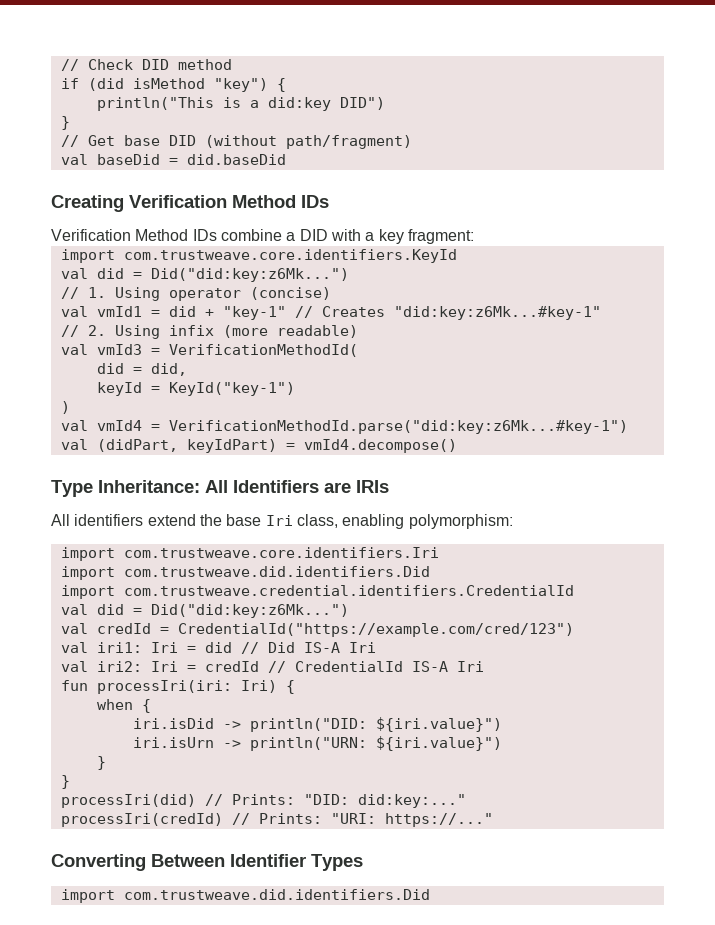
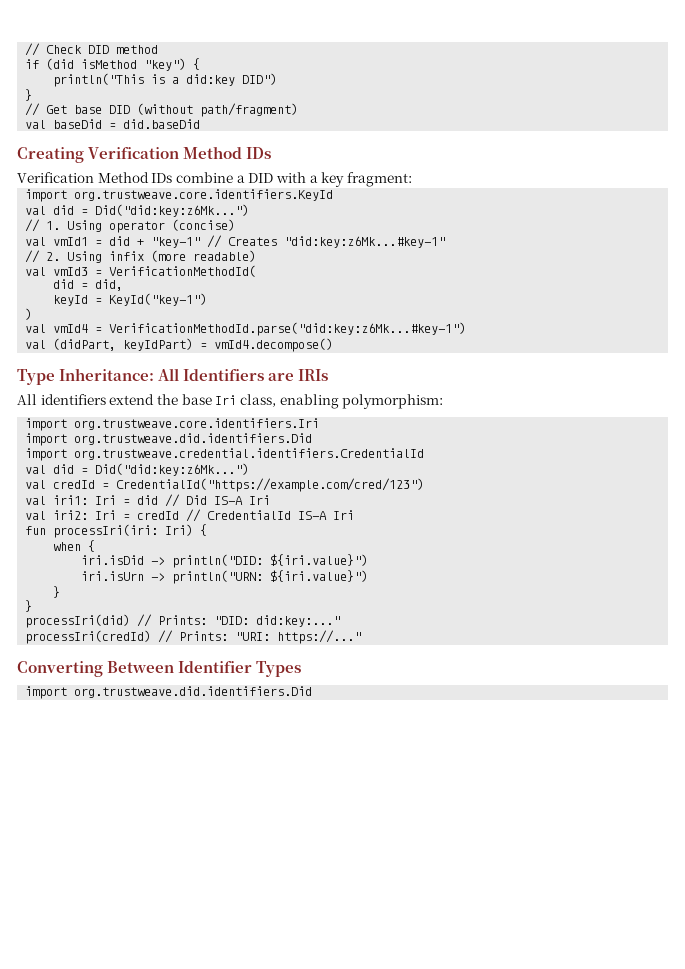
- import com.trustweave.core.identifiers.KeyId
+ import org.trustweave.core.identifiers.KeyId
- import com.trustweave.core.identifiers.Iri
- import com.trustweave.did.identifiers.Did
- import com.trustweave.credential.identifiers.CredentialId
+ import org.trustweave.core.identifiers.Iri
+ import org.trustweave.did.identifiers.Did
+ import org.trustweave.credential.identifiers.CredentialId
  Converting Between Identifier Types
- import com.trustweave.did.identifiers.Did
+ import org.trustweave.did.identifiers.Did

